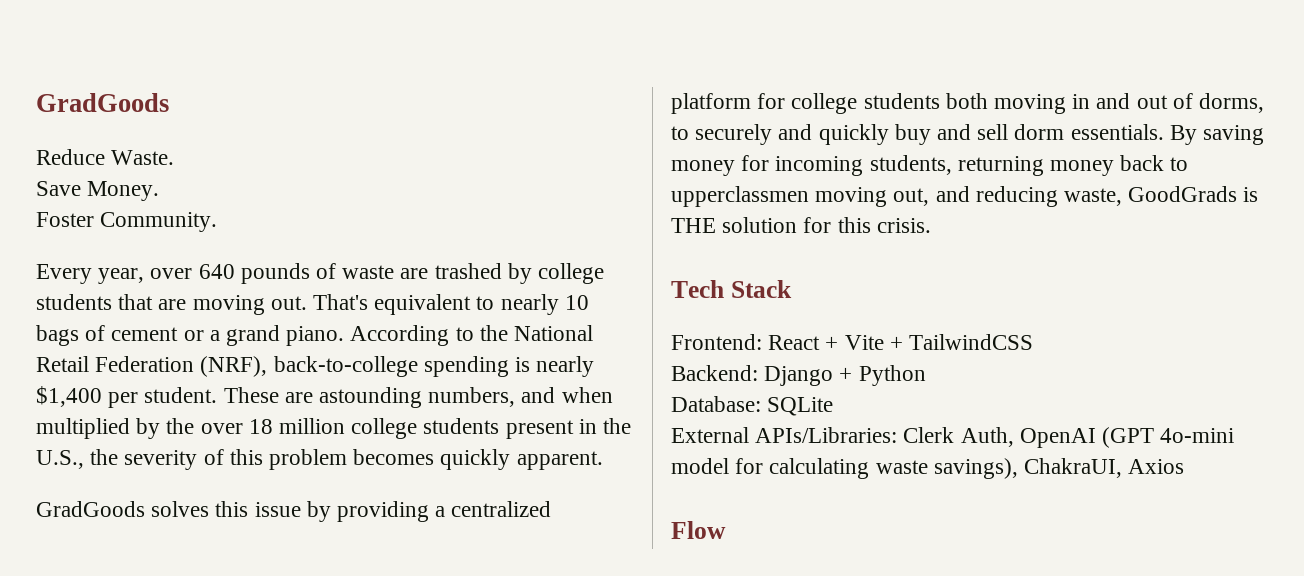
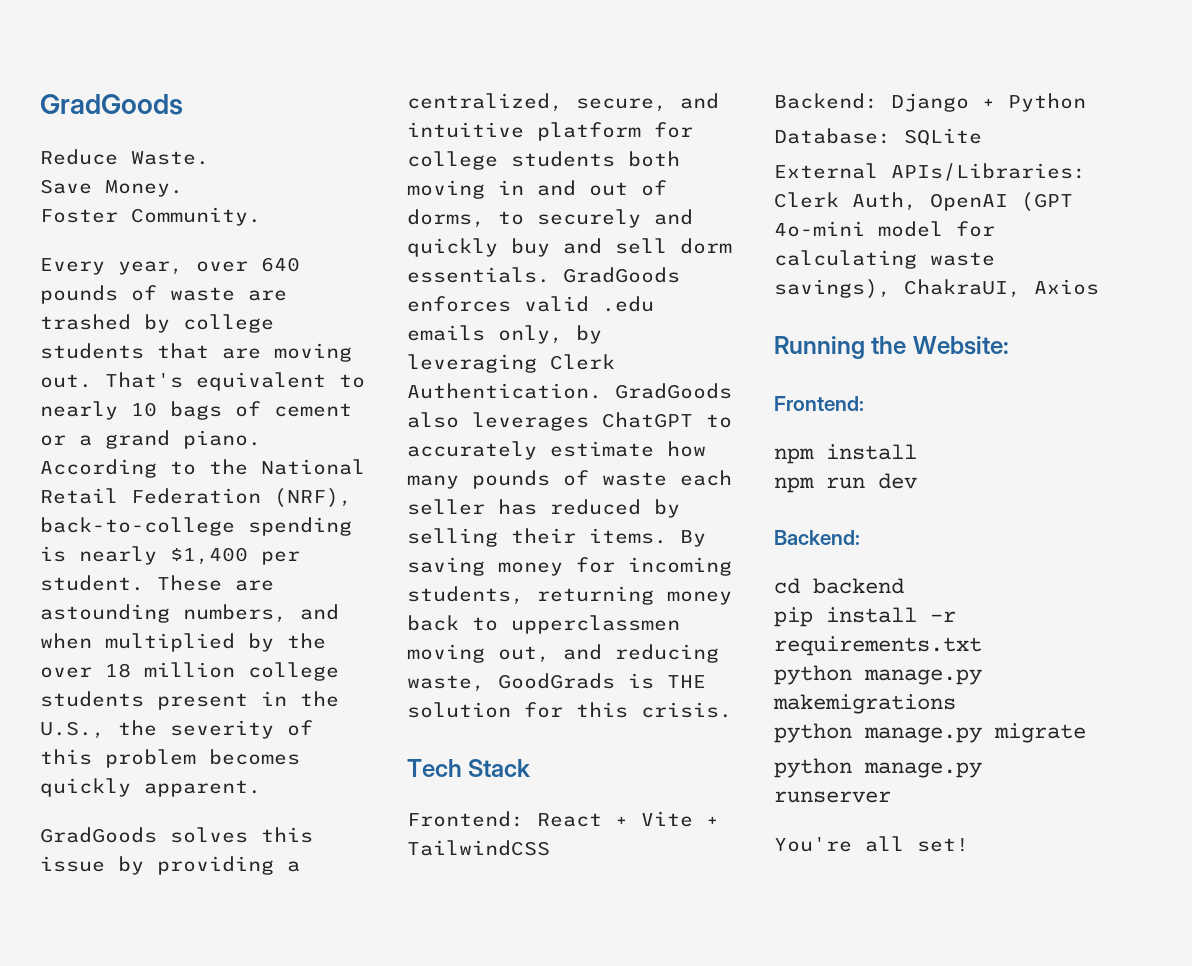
- GradGoods solves this issue by providing a centralized platform for college students both moving in and out of dorms, to securely and quickly buy and sell dorm essentials.
+ GradGoods solves this issue by providing a centralized, secure, and intuitive platform for college students both moving in and out of dorms, to securely and quickly buy and sell dorm essentials.
+ GradGoods enforces valid .edu emails only, by leveraging Clerk Authentication. GradGoods also leverages ChatGPT to accurately estimate how many pounds of waste each seller has reduced by selling their items.
- Flow
+ Running the Website:
+ Frontend:
+ npm install
+ npm run dev
+ Backend:
+ cd backend
+ pip install -r requirements.txt
+ python manage.py makemigrations
+ python manage.py migrate
+ python manage.py runserver
+ You're all set!

